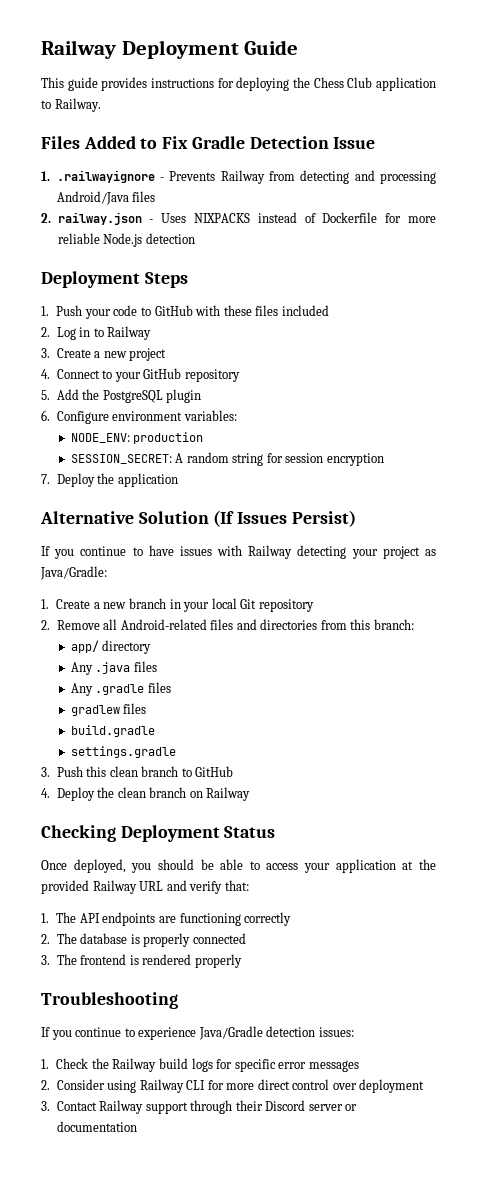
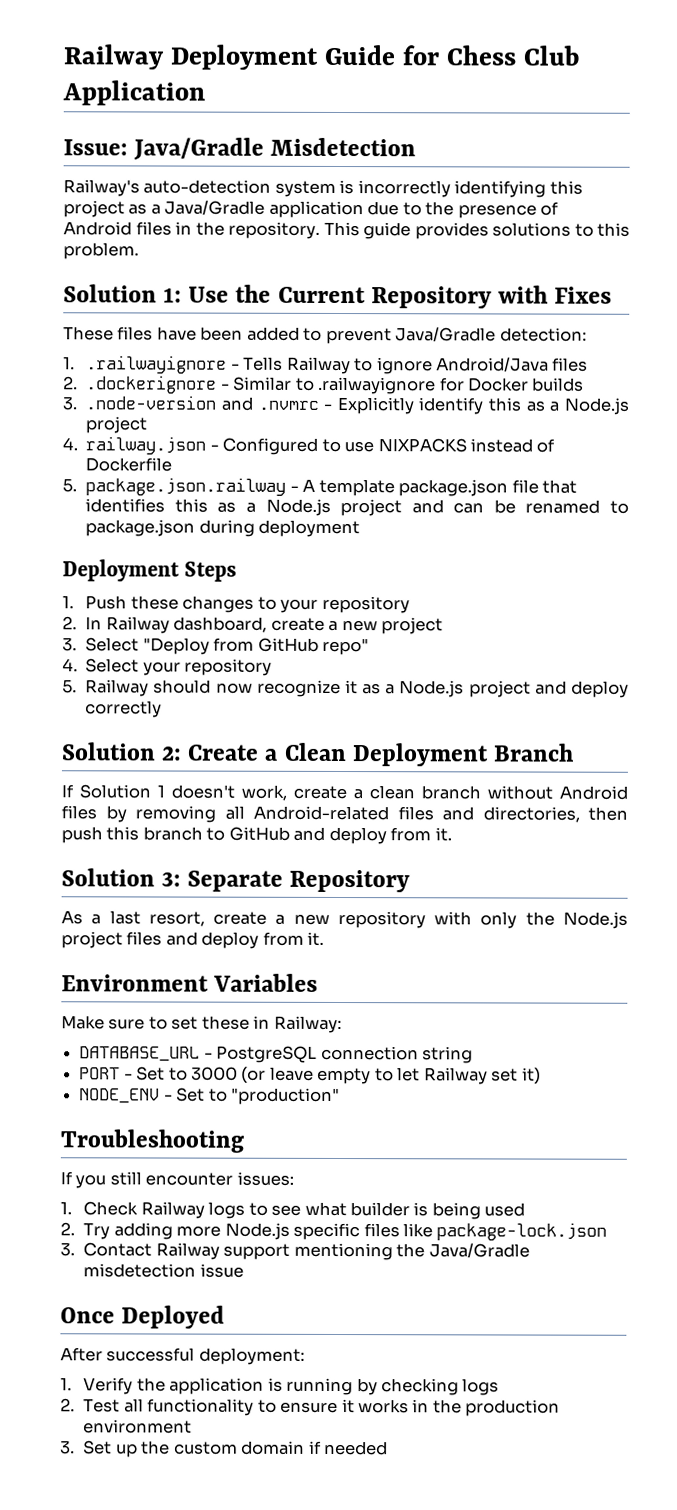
- Railway Deployment Guide
- This guide provides instructions for deploying the Chess Club application to Railway.
- Files Added to Fix Gradle Detection Issue
- 1. .railwayignore - Prevents Railway from detecting and processing Android/Java files
- 2. railway.json - Uses NIXPACKS instead of Dockerfile for more reliable Node.js detection
+ Railway Deployment Guide for Chess Club Application
+ Issue: Java/Gradle Misdetection
+ Railway's auto-detection system is incorrectly identifying this project as a Java/Gradle application due to the presence of Android files in the repository. This guide provides solutions to this problem.
+ Solution 1: Use the Current Repository with Fixes
+ These files have been added to prevent Java/Gradle detection:
+ 1. .railwayignore - Tells Railway to ignore Android/Java files
+ 2. .dockerignore - Similar to .railwayignore for Docker builds
+ 3. .node-version and .nvmrc - Explicitly identify this as a Node.js project
+ 4. railway.json - Configured to use NIXPACKS instead of Dockerfile
+ 5. package.json.railway - A template package.json file that identifies this as a Node.js project and can be renamed to package.json during deployment
  Deployment Steps
- 1. Push your code to GitHub with these files included
- 2. Log in to Railway
- 3. Create a new project
+ 1. Push these changes to your repository
+ 2. In Railway dashboard, create a new project
- 4. Connect to your GitHub repository
- 5. Add the PostgreSQL plugin
- 6. Configure environment variables:
- NODE_ENV: production
- SESSION_SECRET: A random string for session encryption
- 7. Deploy the application
- Alternative Solution (If Issues Persist)
- If you continue to have issues with Railway detecting your project as Java/Gradle:
- 1. Create a new branch in your local Git repository
- 2. Remove all Android-related files and directories from this branch:
- app/ directory
- Any .java files
- Any .gradle files
- gradlew files
- build.gradle
- settings.gradle
- 3. Push this clean branch to GitHub
- 4. Deploy the clean branch on Railway
- Checking Deployment Status
- Once deployed, you should be able to access your application at the provided Railway URL and verify that:
- 1. The API endpoints are functioning correctly
- 2. The database is properly connected
- 3. The frontend is rendered properly
+ 3. Select "Deploy from GitHub repo"
+ 4. Select your repository
+ 5. Railway should now recognize it as a Node.js project and deploy correctly
+ Solution 2: Create a Clean Deployment Branch
+ If Solution 1 doesn't work, create a clean branch without Android files by removing all Android-related files and directories, then push this branch to GitHub and deploy from it.
+ Solution 3: Separate Repository
+ As a last resort, create a new repository with only the Node.js project files and deploy from it.
+ Environment Variables
+ Make sure to set these in Railway:
+ DATABASE_URL - PostgreSQL connection string
+ PORT - Set to 3000 (or leave empty to let Railway set it)
+ NODE_ENV - Set to "production"
  Troubleshooting
- If you continue to experience Java/Gradle detection issues:
- 1. Check the Railway build logs for specific error messages
- 2. Consider using Railway CLI for more direct control over deployment
- 3. Contact Railway support through their Discord server or documentation
+ If you still encounter issues:
+ 1. Check Railway logs to see what builder is being used
+ 2. Try adding more Node.js specific files like package-lock.json
+ 3. Contact Railway support mentioning the Java/Gradle misdetection issue
+ Once Deployed
+ After successful deployment:
+ 1. Verify the application is running by checking logs
+ 2. Test all functionality to ensure it works in the production environment
+ 3. Set up the custom domain if needed

